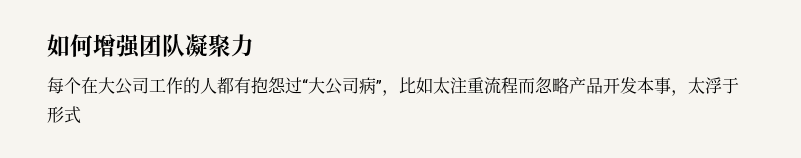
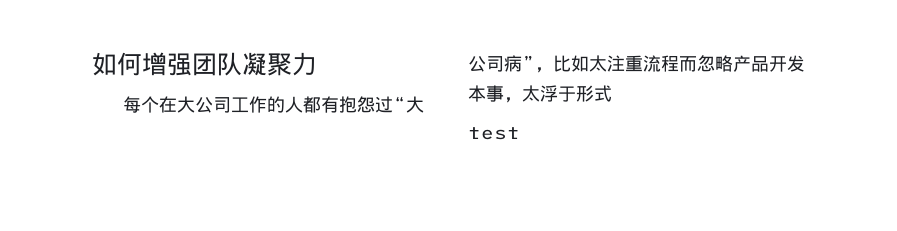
+ test

